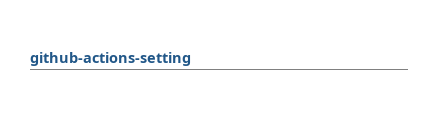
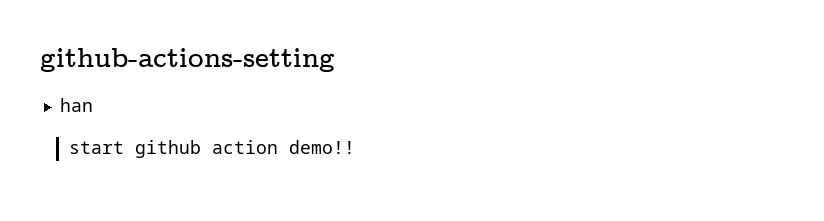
+ han
+ start github action demo!!

